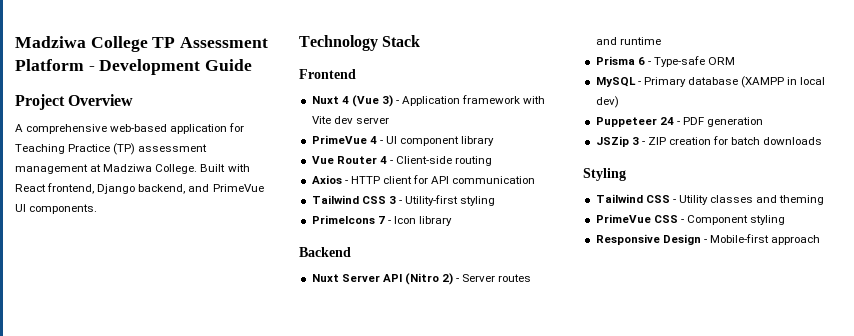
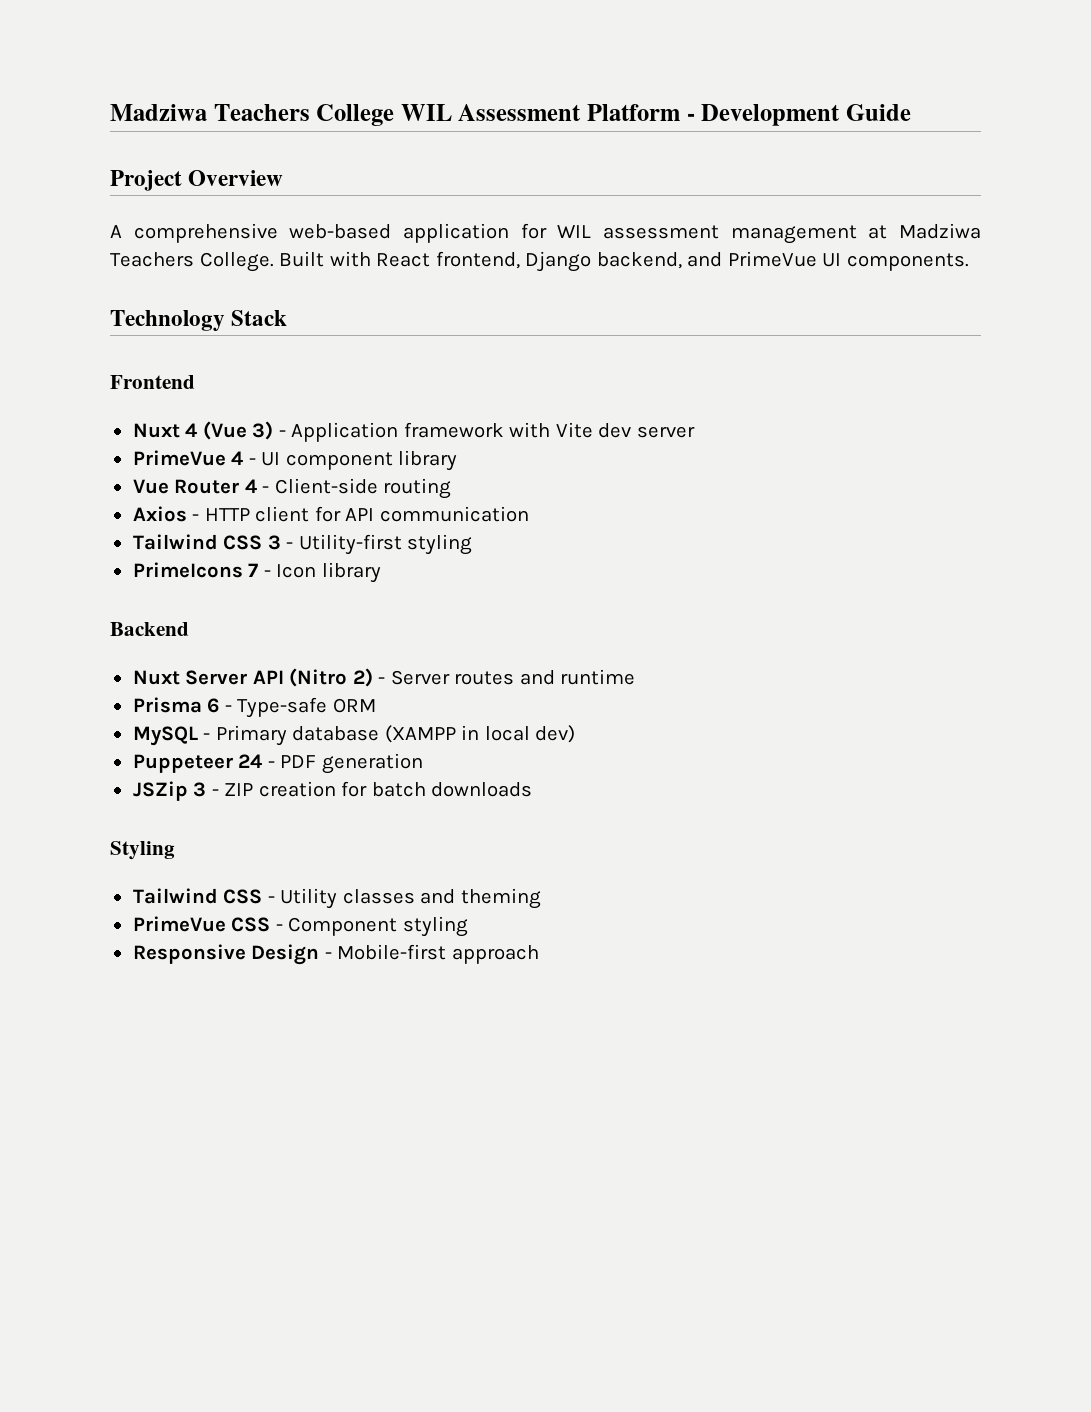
- Madziwa College TP Assessment Platform - Development Guide
+ Madziwa Teachers College WIL Assessment Platform - Development Guide
- A comprehensive web-based application for Teaching Practice (TP) assessment management at Madziwa College.
+ A comprehensive web-based application for WIL assessment management at Madziwa Teachers College.

